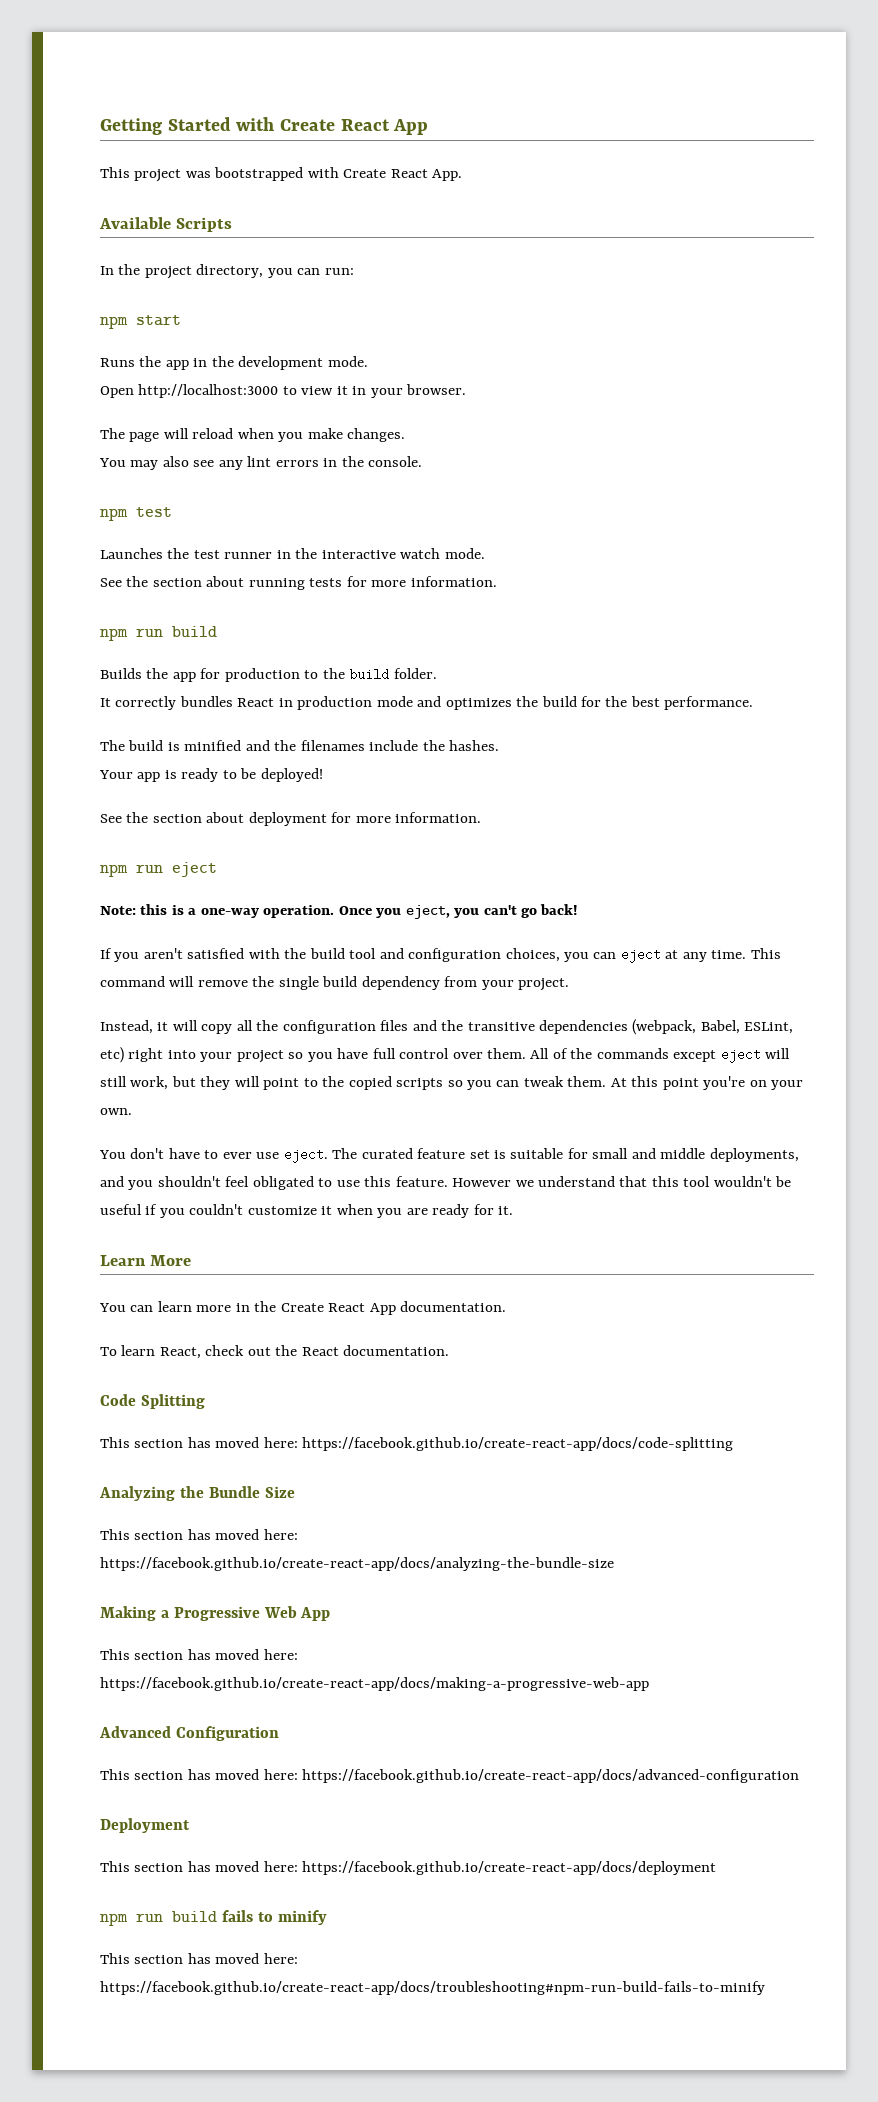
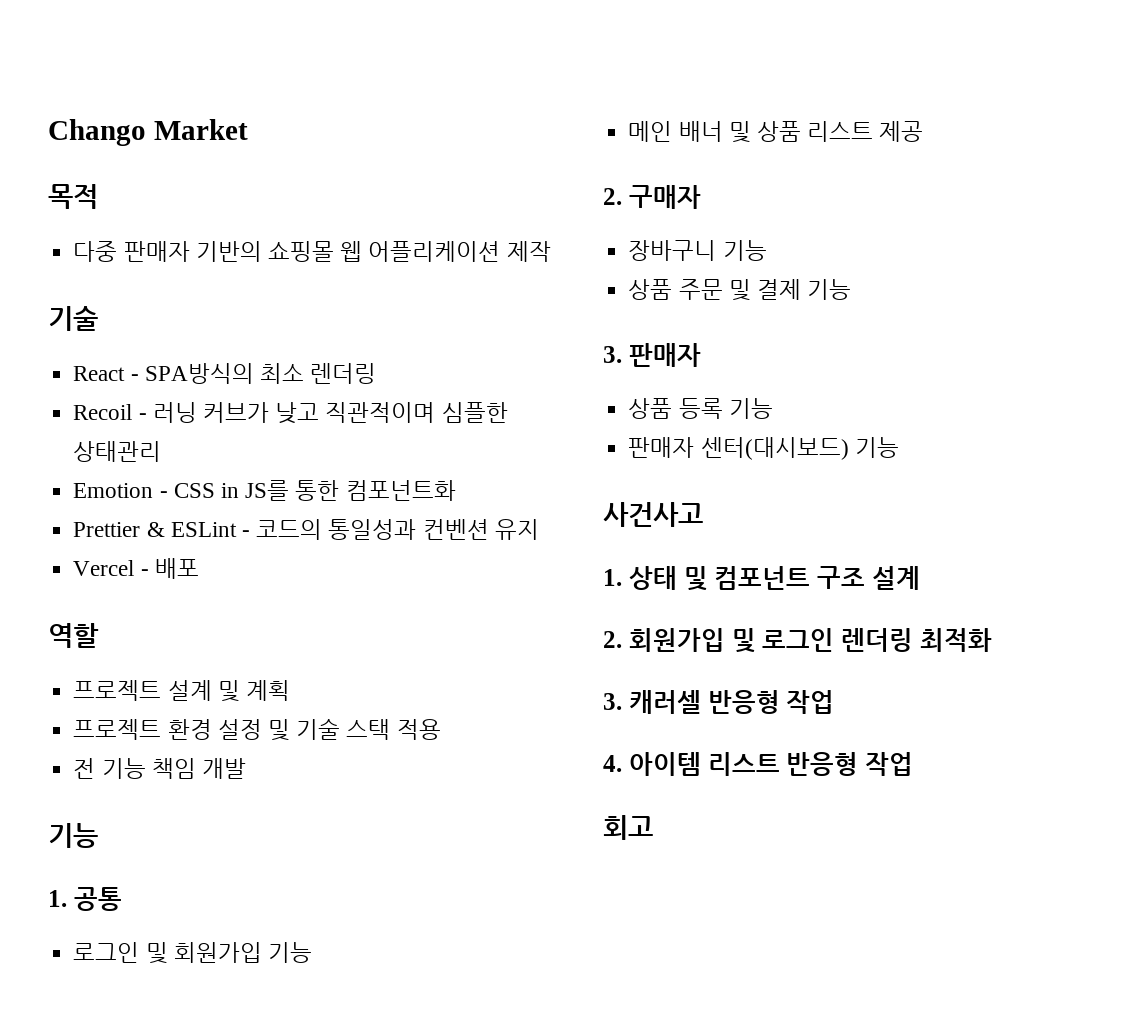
- Getting Started with Create React App
- This project was bootstrapped with Create React App.
- Available Scripts
- In the project directory, you can run:
- npm start
- Runs the app in the development mode.
- Open http://localhost:3000 to view it in your browser.
- The page will reload when you make changes.
- You may also see any lint errors in the console.
- npm test
- Launches the test runner in the interactive watch mode.
- See the section about running tests for more information.
- npm run build
- Builds the app for production to the build folder.
- It correctly bundles React in production mode and optimizes the build for the best performance.
- The build is minified and the filenames include the hashes.
- Your app is ready to be deployed!
- See the section about deployment for more information.
- npm run eject
- Note: this is a one-way operation. Once you eject, you can't go back!
- If you aren't satisfied with the build tool and configuration choices, you can eject at any time. This command will remove the single build dependency from your project.
- Instead, it will copy all the configuration files and the transitive dependencies (webpack, Babel, ESLint, etc) right into your project so you have full control over them. All of the commands except eject will still work, but they will point to the copied scripts so you can tweak them. At this point you're on your own.
- You don't have to ever use eject. The curated feature set is suitable for small and middle deployments, and you shouldn't feel obligated to use this feature. However we understand that this tool wouldn't be useful if you couldn't customize it when you are ready for it.
- Learn More
- You can learn more in the Create React App documentation.
- To learn React, check out the React documentation.
- Code Splitting
- This section has moved here: https://facebook.github.io/create-react-app/docs/code-splitting
- Analyzing the Bundle Size
- This section has moved here: https://facebook.github.io/create-react-app/docs/analyzing-the-bundle-size
- Making a Progressive Web App
- This section has moved here: https://facebook.github.io/create-react-app/docs/making-a-progressive-web-app
- Advanced Configuration
- This section has moved here: https://facebook.github.io/create-react-app/docs/advanced-configuration
- Deployment
- This section has moved here: https://facebook.github.io/create-react-app/docs/deployment
- npm run build fails to minify
- This section has moved here: https://facebook.github.io/create-react-app/docs/troubleshooting#npm-run-build-fails-to-minify
+ Chango Market
+ 목적
+ 다중 판매자 기반의 쇼핑몰 웹 어플리케이션 제작
+ 기술
+ React - SPA방식의 최소 렌더링
+ Recoil - 러닝 커브가 낮고 직관적이며 심플한 상태관리
+ Emotion - CSS in JS를 통한 컴포넌트화
+ Prettier & ESLint - 코드의 통일성과 컨벤션 유지
+ Vercel - 배포
+ 역할
+ 프로젝트 설계 및 계획
+ 프로젝트 환경 설정 및 기술 스택 적용
+ 전 기능 책임 개발
+ 기능
+ 1. 공통
+ 로그인 및 회원가입 기능
+ 메인 배너 및 상품 리스트 제공
+ 2. 구매자
+ 장바구니 기능
+ 상품 주문 및 결제 기능
+ 3. 판매자
+ 상품 등록 기능
+ 판매자 센터(대시보드) 기능
+ 사건사고
+ 1. 상태 및 컴포넌트 구조 설계
+ 2. 회원가입 및 로그인 렌더링 최적화
+ 3. 캐러셀 반응형 작업
+ 4. 아이템 리스트 반응형 작업
+ 회고

